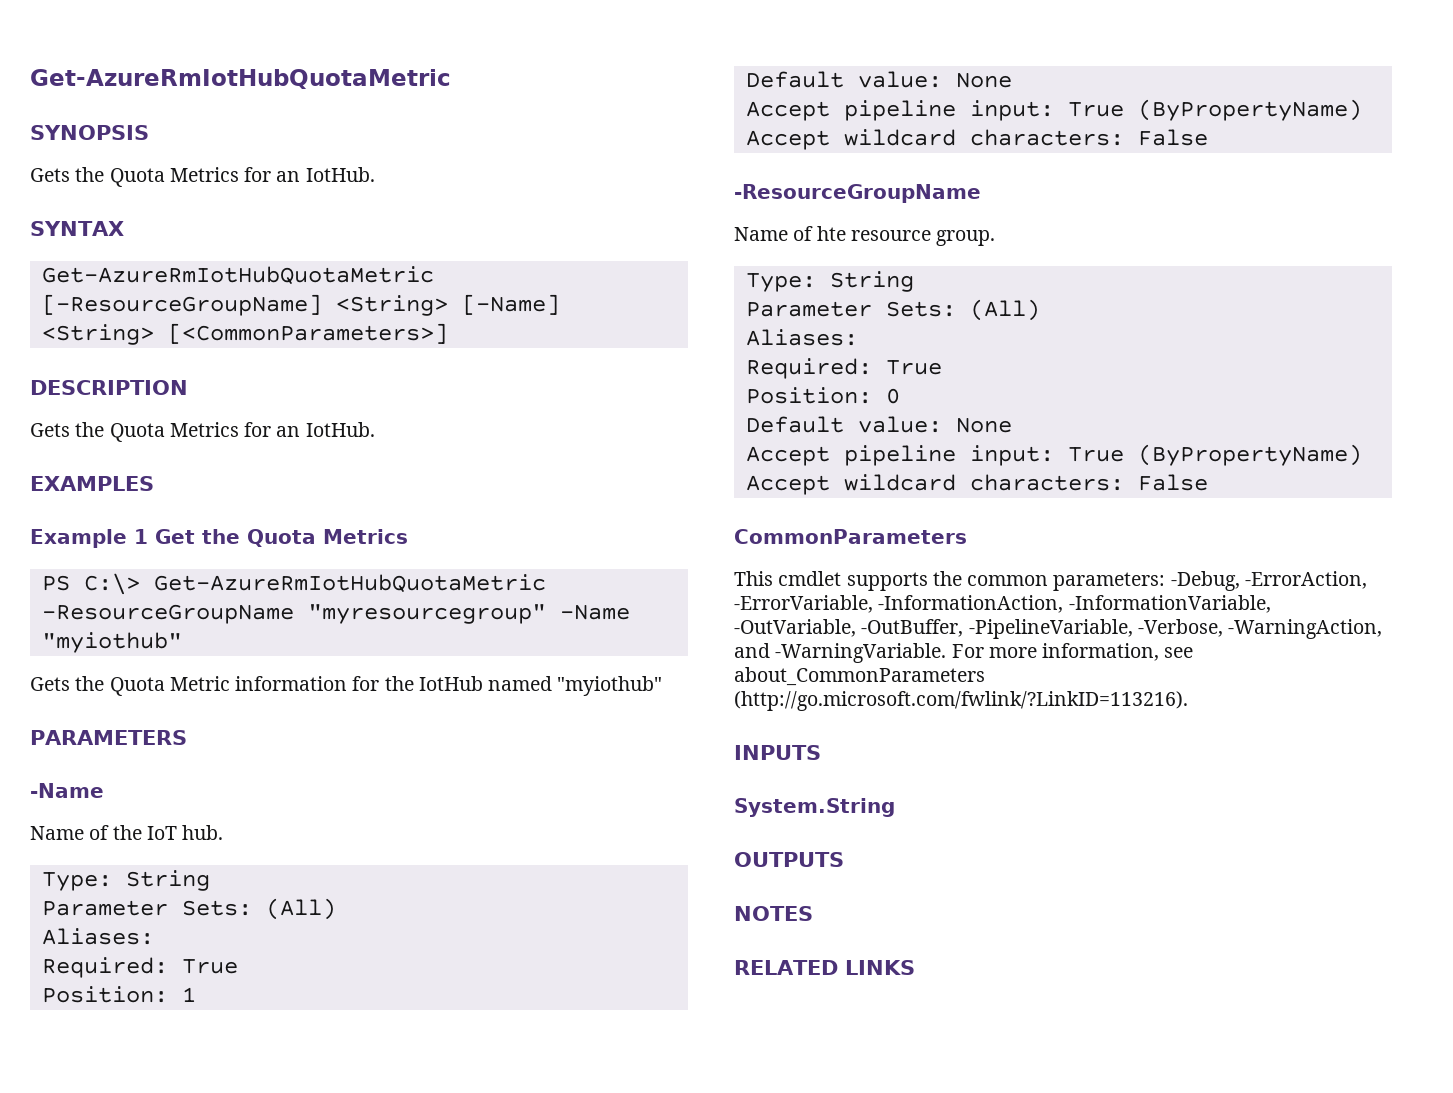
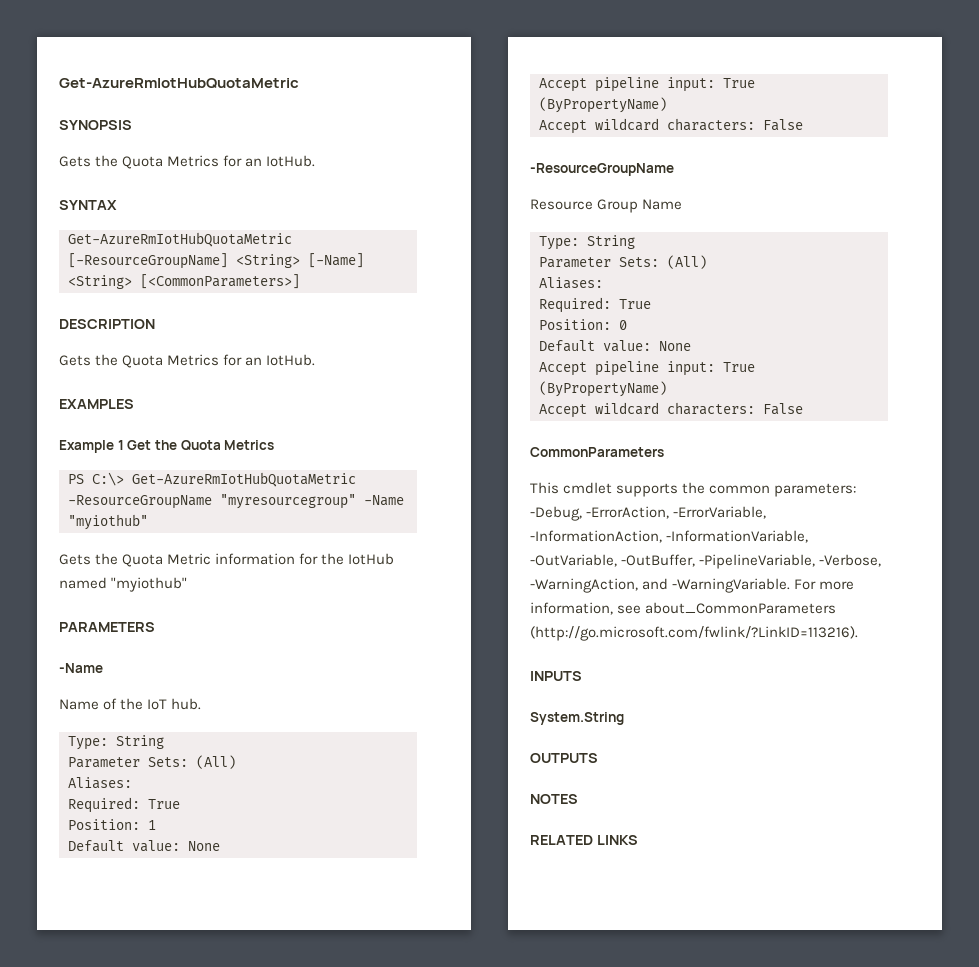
- Name of hte resource group.
+ Resource Group Name

